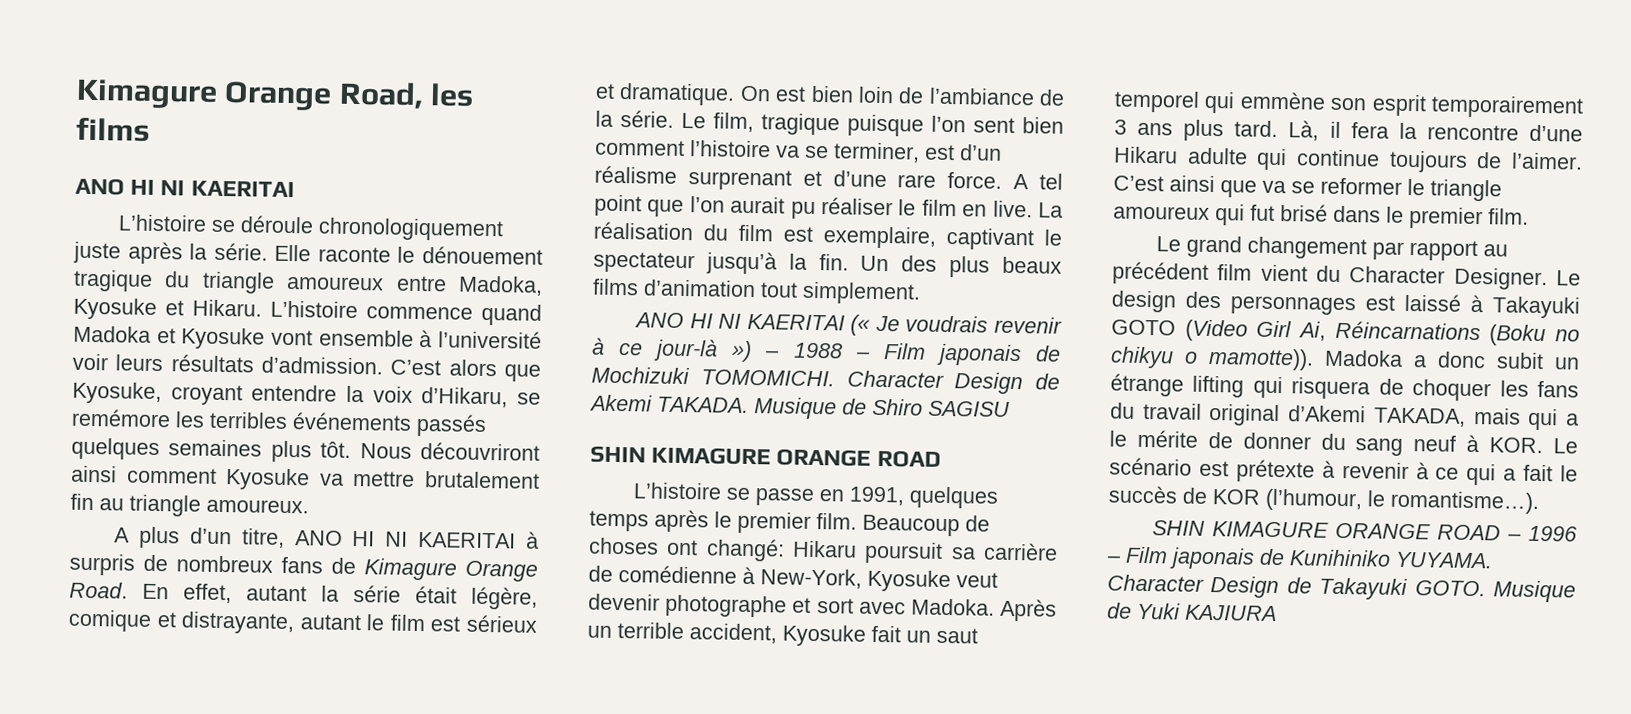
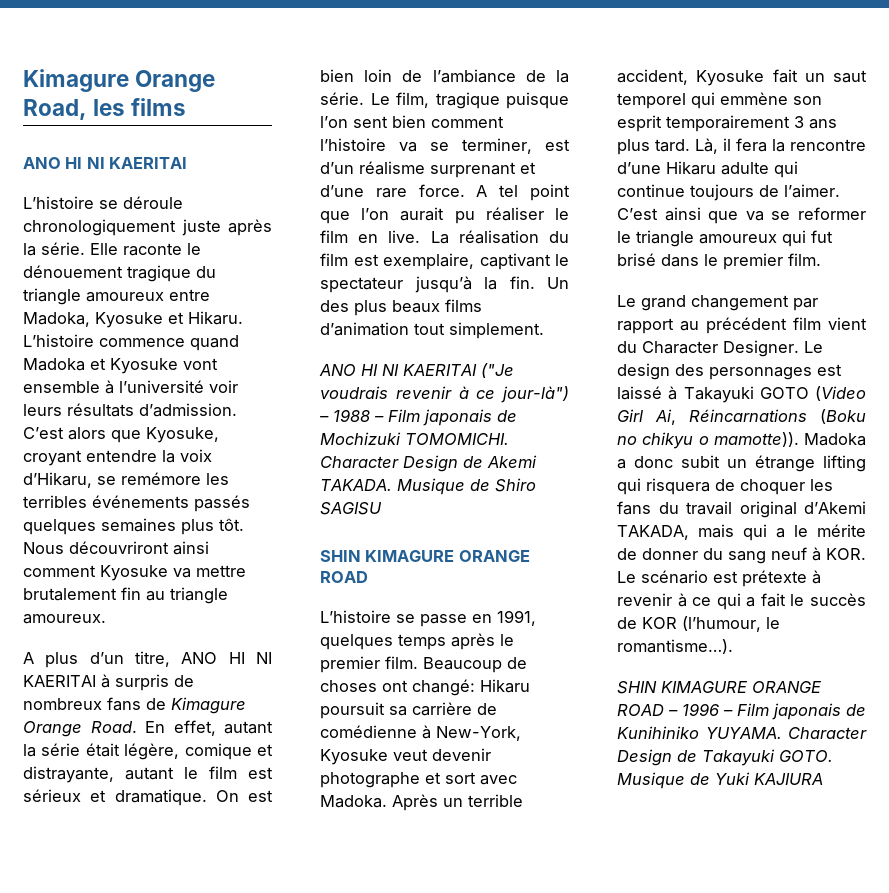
- ANO HI NI KAERITAI (« Je voudrais revenir à ce jour-là ») – 1988 – Film japonais de Mochizuki TOMOMICHI.
+ ANO HI NI KAERITAI ("Je voudrais revenir à ce jour-là") – 1988 – Film japonais de Mochizuki TOMOMICHI.

